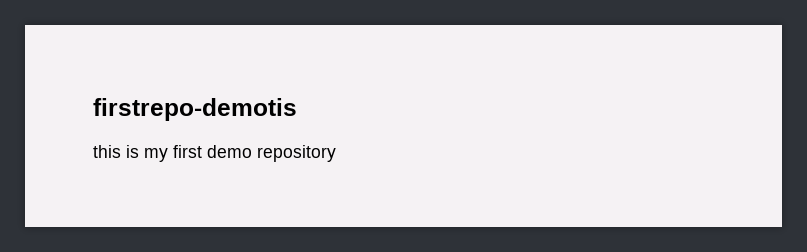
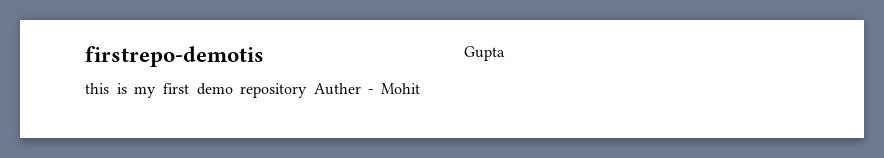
- this is my first demo repository
+ this is my first demo repository Auther - Mohit Gupta

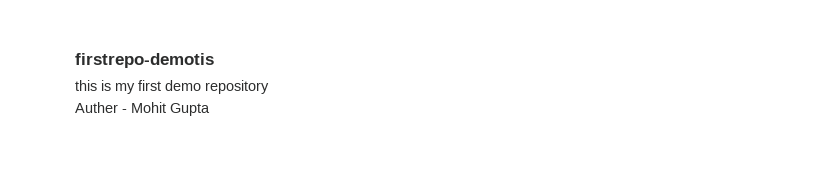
- this is my first demo repository Auther - Mohit Gupta
+ this is my first demo repository
+ Auther - Mohit Gupta

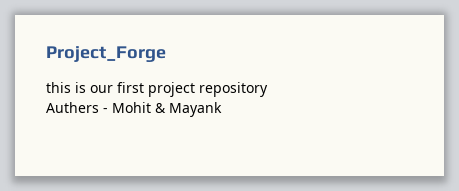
- firstrepo-demotis
+ Project_Forge
- this is my first demo repository
+ this is our first project repository
- Auther - Mohit Gupta
+ Authers - Mohit & Mayank

